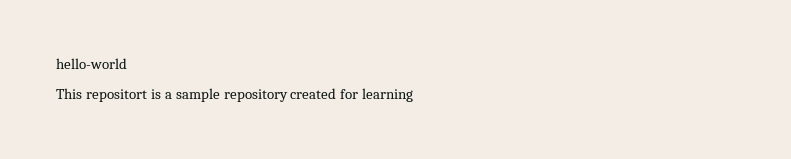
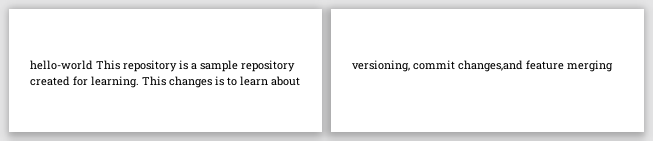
- hello-world
- This repositort is a sample repository created for learning
+ hello-world This repository is a sample repository created for learning. This changes is to learn about versioning, commit changes,and feature merging

